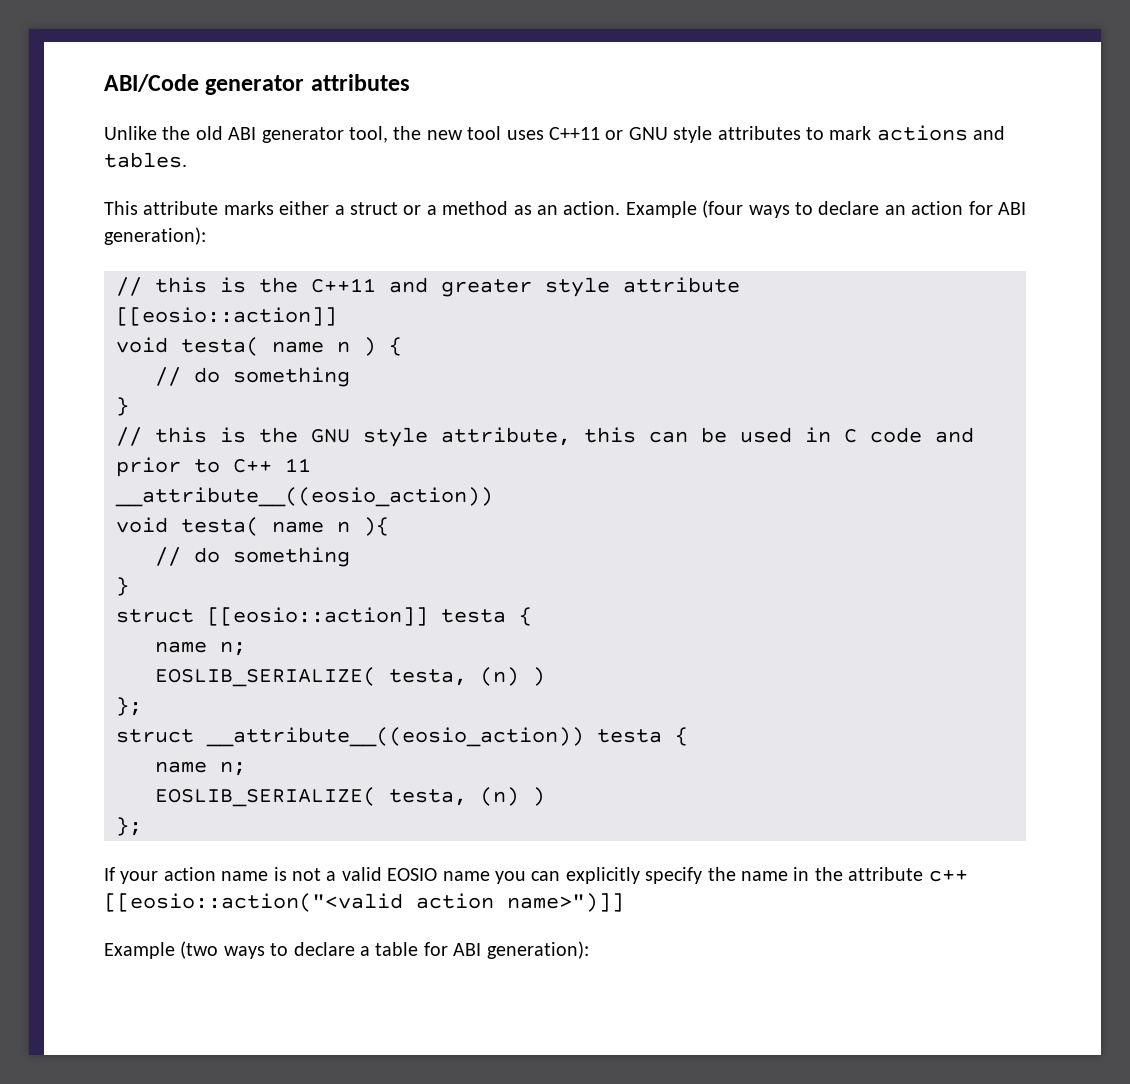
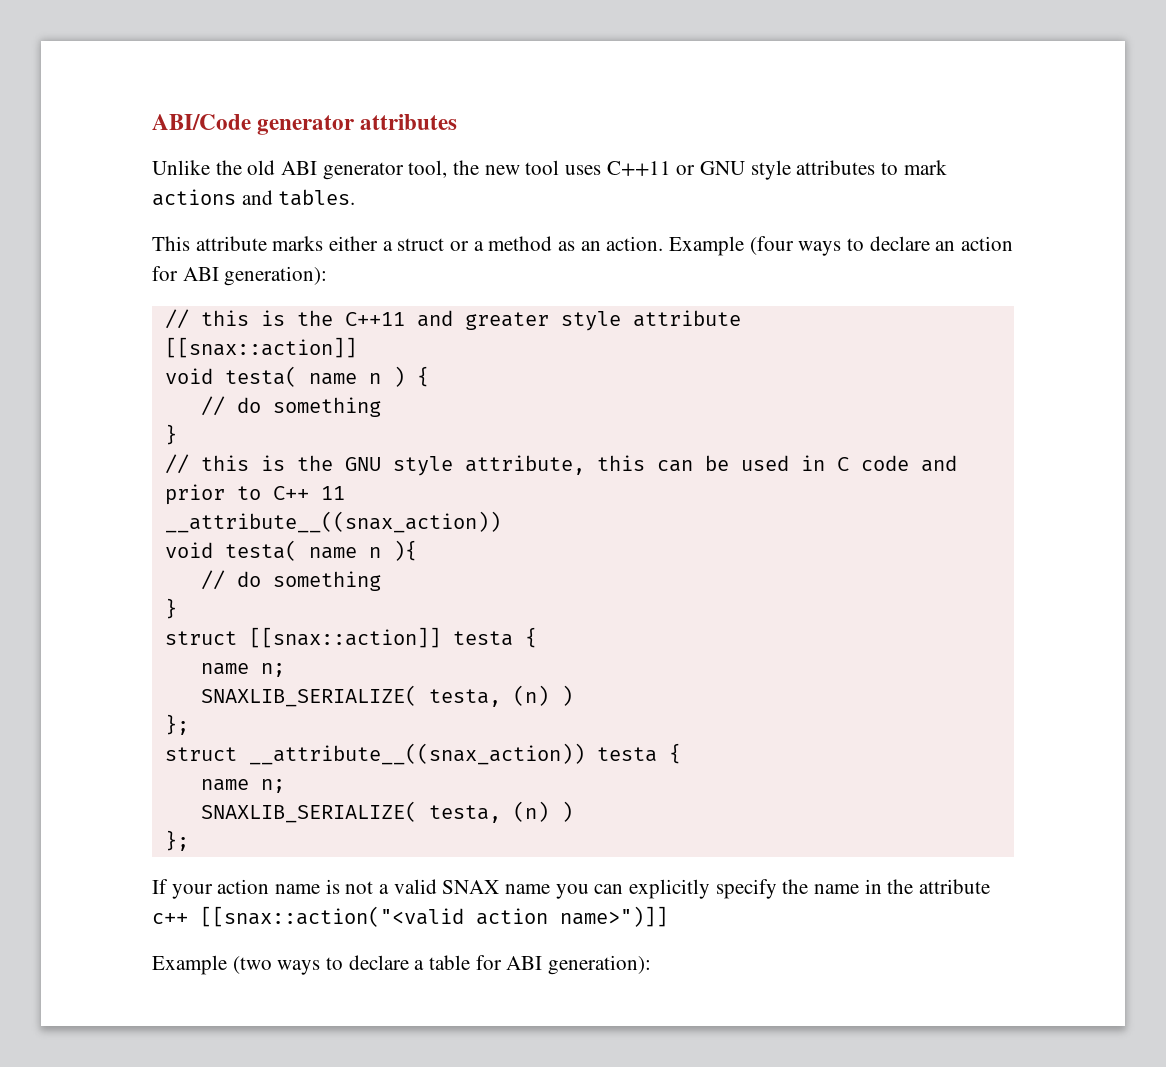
  // this is the C++11 and greater style attribute
- [[eosio::action]]
+ [[snax::action]]
  // this is the GNU style attribute, this can be used in C code and prior to C++ 11
- __attribute__((eosio_action))
+ __attribute__((snax_action))
- struct [[eosio::action]] testa {
+ struct [[snax::action]] testa {
  name n;
- EOSLIB_SERIALIZE( testa, (n) )
+ SNAXLIB_SERIALIZE( testa, (n) )
- struct __attribute__((eosio_action)) testa {
+ struct __attribute__((snax_action)) testa {
  name n;
- EOSLIB_SERIALIZE( testa, (n) )
+ SNAXLIB_SERIALIZE( testa, (n) )
- If your action name is not a valid EOSIO name you can explicitly specify the name in the attribute c++ [[eosio::action("<valid action name>")]]
+ If your action name is not a valid SNAX name you can explicitly specify the name in the attribute c++ [[snax::action("<valid action name>")]]

